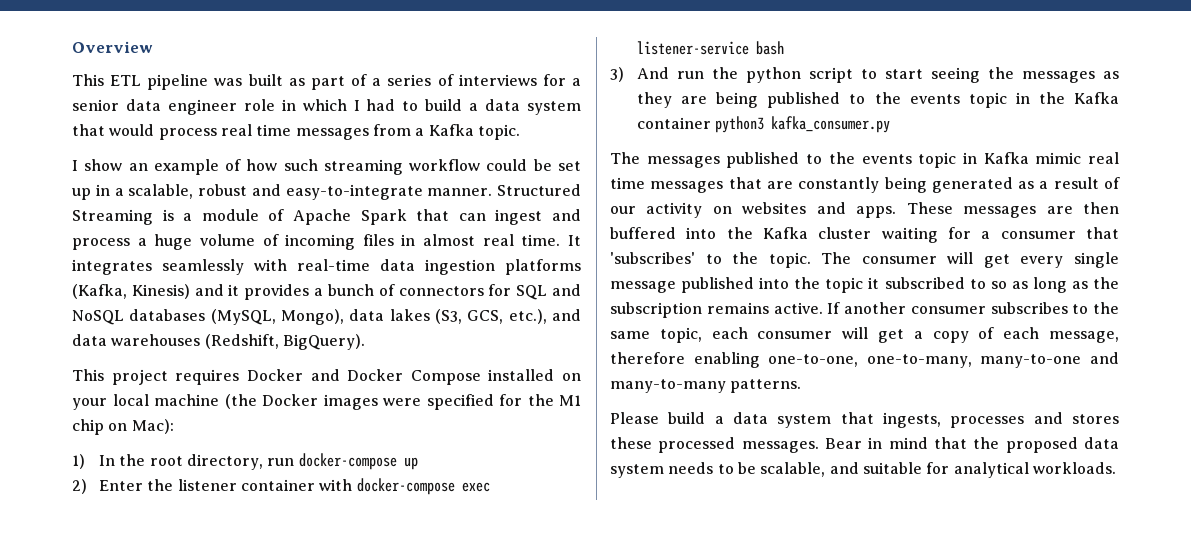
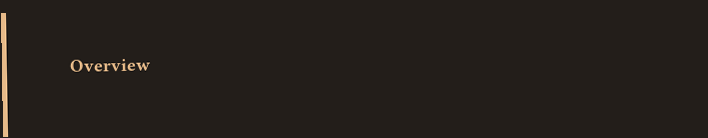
- This ETL pipeline was built as part of a series of interviews for a senior data engineer role in which I had to build a data system that would process real time messages from a Kafka topic.
- I show an example of how such streaming workflow could be set up in a scalable, robust and easy-to-integrate manner. Structured Streaming is a module of Apache Spark that can ingest and process a huge volume of incoming files in almost real time. It integrates seamlessly with real-time data ingestion platforms (Kafka, Kinesis) and it provides a bunch of connectors for SQL and NoSQL databases (MySQL, Mongo), data lakes (S3, GCS, etc.), and data warehouses (Redshift, BigQuery).
- This project requires Docker and Docker Compose installed on your local machine (the Docker images were specified for the M1 chip on Mac):
- 1) In the root directory, run docker-compose up
- 2) Enter the listener container with docker-compose exec listener-service bash
- 3) And run the python script to start seeing the messages as they are being published to the events topic in the Kafka container python3 kafka_consumer.py
- The messages published to the events topic in Kafka mimic real time messages that are constantly being generated as a result of our activity on websites and apps. These messages are then buffered into the Kafka cluster waiting for a consumer that 'subscribes' to the topic. The consumer will get every single message published into the topic it subscribed to so as long as the subscription remains active. If another consumer subscribes to the same topic, each consumer will get a copy of each message, therefore enabling one-to-one, one-to-many, many-to-one and many-to-many patterns.
- Please build a data system that ingests, processes and stores these processed messages. Bear in mind that the proposed data system needs to be scalable, and suitable for analytical workloads.

